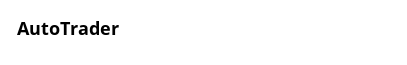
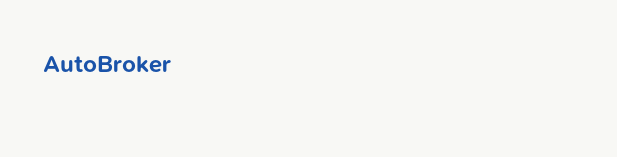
- AutoTrader
+ AutoBroker

